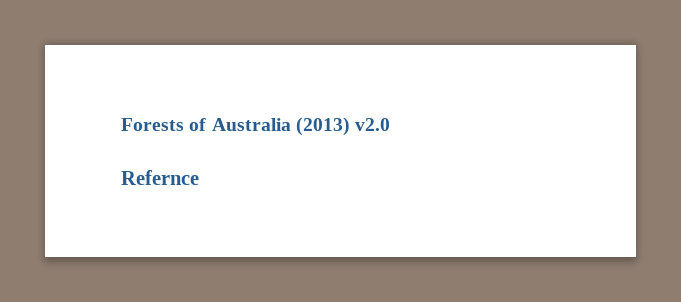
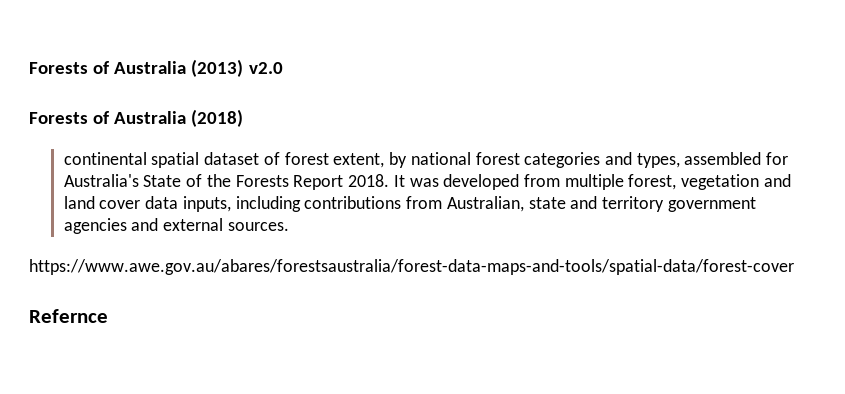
+ Forests of Australia (2018)
+ continental spatial dataset of forest extent, by national forest categories and types, assembled for Australia's State of the Forests Report 2018. It was developed from multiple forest, vegetation and land cover data inputs, including contributions from Australian, state and territory government agencies and external sources.
+ https://www.awe.gov.au/abares/forestsaustralia/forest-data-maps-and-tools/spatial-data/forest-cover

